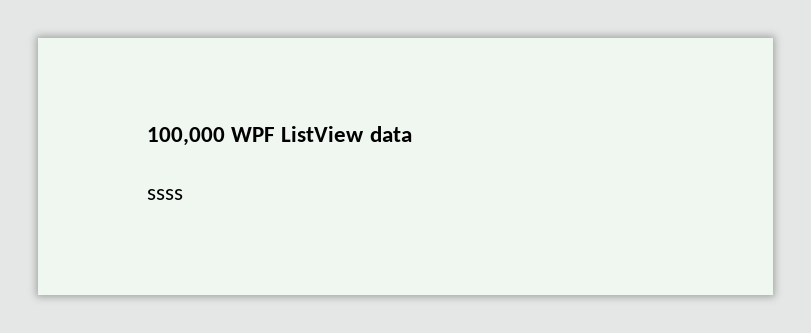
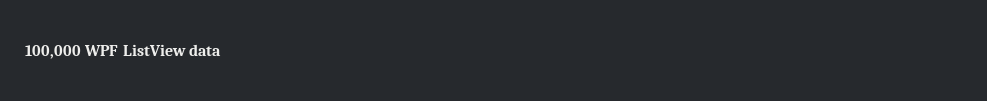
- ssss

